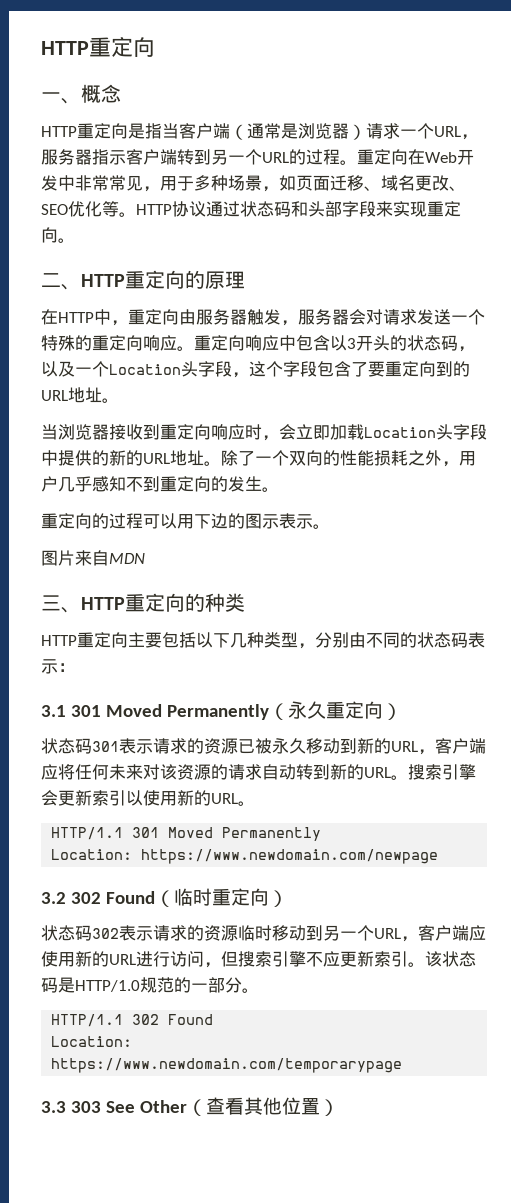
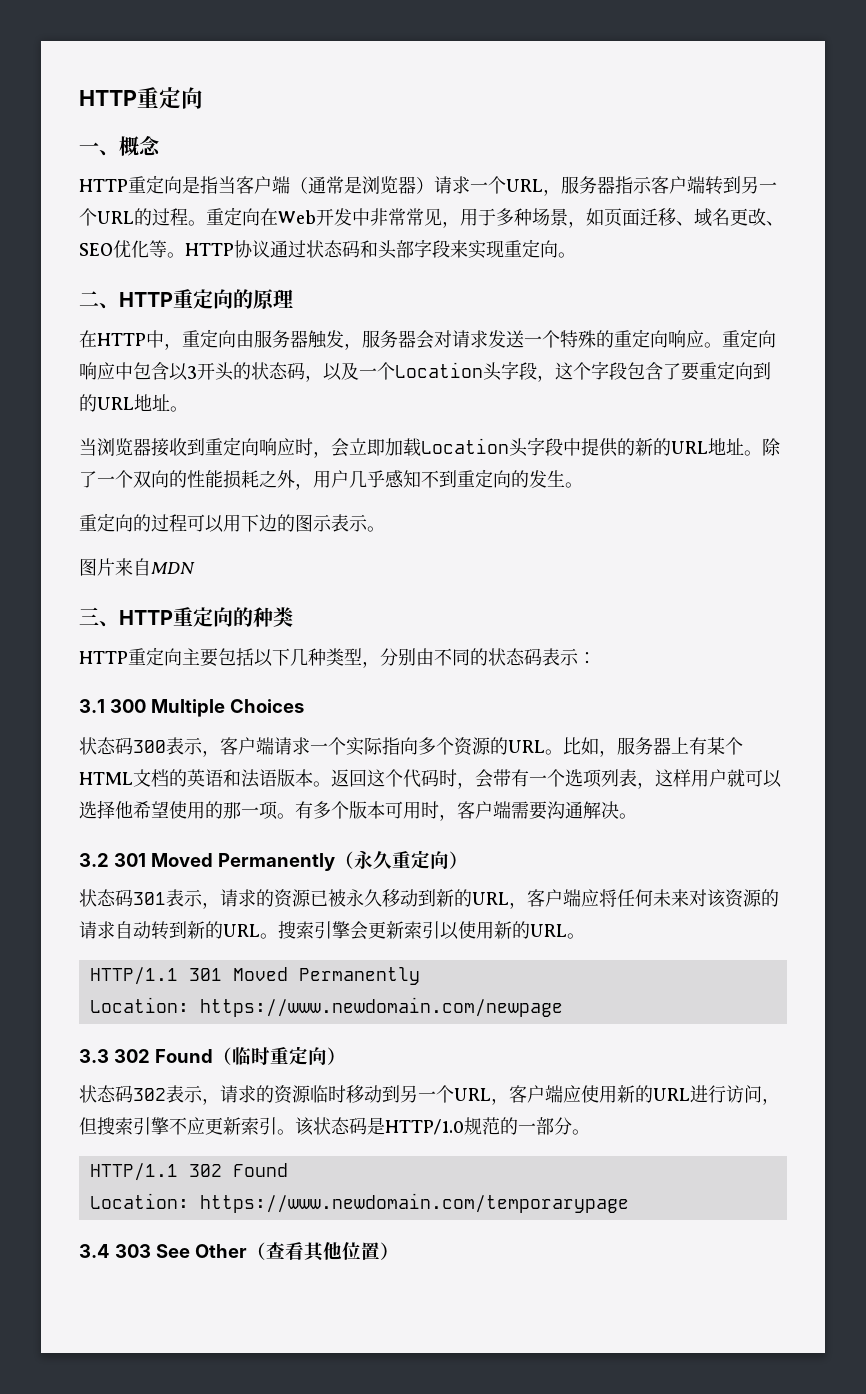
- 3.1 301 Moved Permanently（永久重定向）
+ 3.1 300 Multiple Choices
+ 状态码300表示，客户端请求一个实际指向多个资源的URL。比如，服务器上有某个HTML文档的英语和法语版本。返回这个代码时，会带有一个选项列表，这样用户就可以选择他希望使用的那一项。有多个版本可用时，客户端需要沟通解决。
+ 3.2 301 Moved Permanently（永久重定向）
- 状态码301表示请求的资源已被永久移动到新的URL，客户端应将任何未来对该资源的请求自动转到新的URL。
+ 状态码301表示，请求的资源已被永久移动到新的URL，客户端应将任何未来对该资源的请求自动转到新的URL。
- 3.2 302 Found（临时重定向）
+ 3.3 302 Found（临时重定向）
- 状态码302表示请求的资源临时移动到另一个URL，客户端应使用新的URL进行访问，但搜索引擎不应更新索引。
+ 状态码302表示，请求的资源临时移动到另一个URL，客户端应使用新的URL进行访问，但搜索引擎不应更新索引。
- 3.3 303 See Other（查看其他位置）
+ 3.4 303 See Other（查看其他位置）

